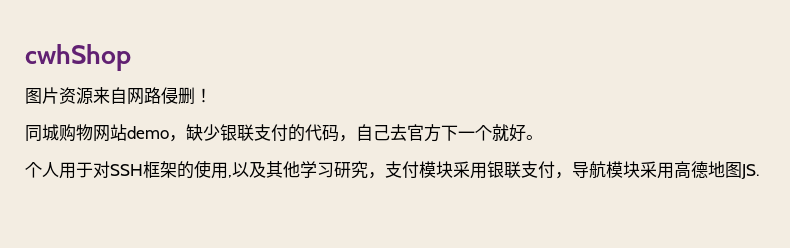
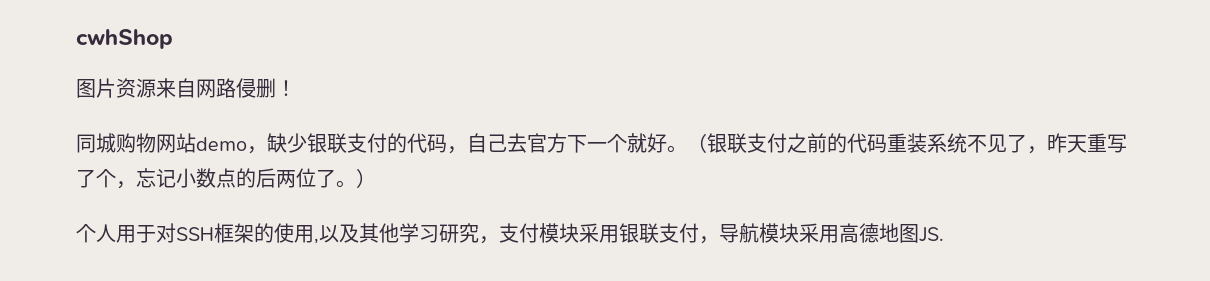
+ （银联支付之前的代码重装系统不见了，昨天重写了个，忘记小数点的后两位了。）

